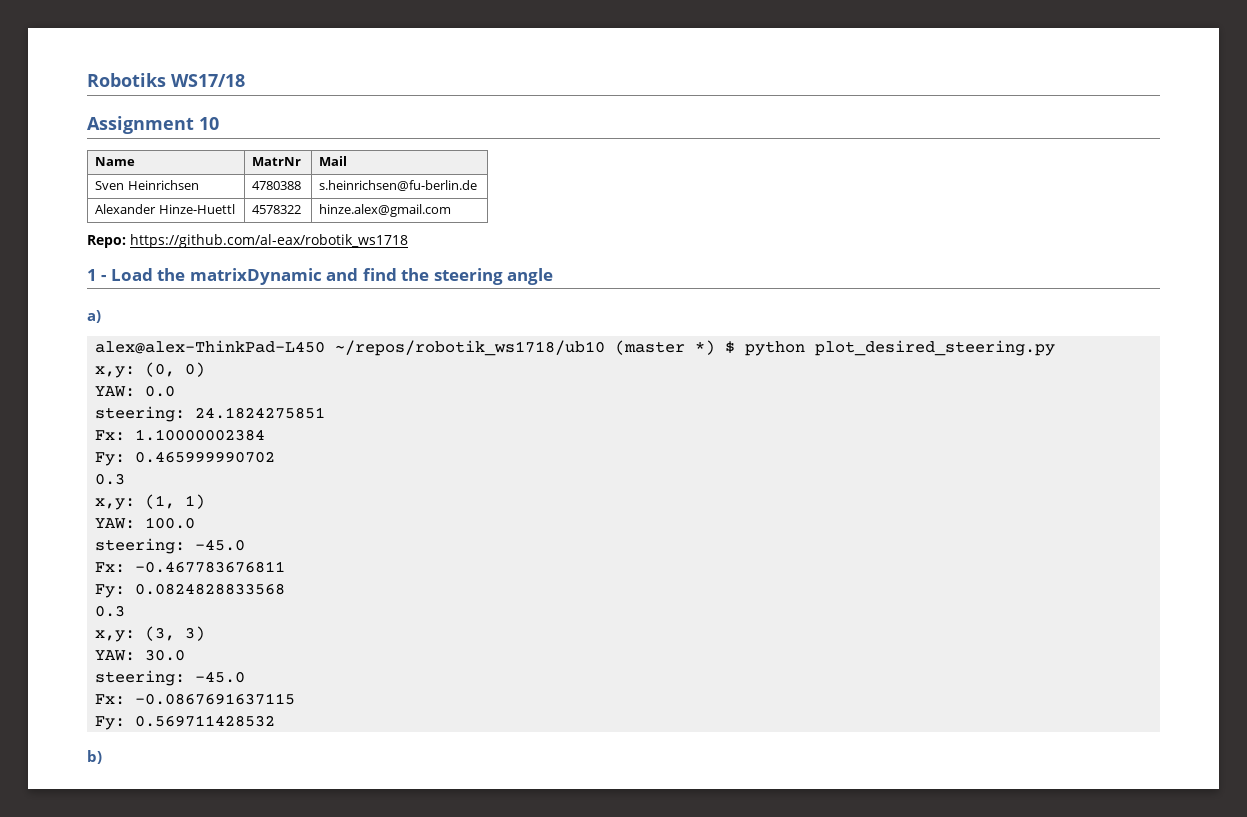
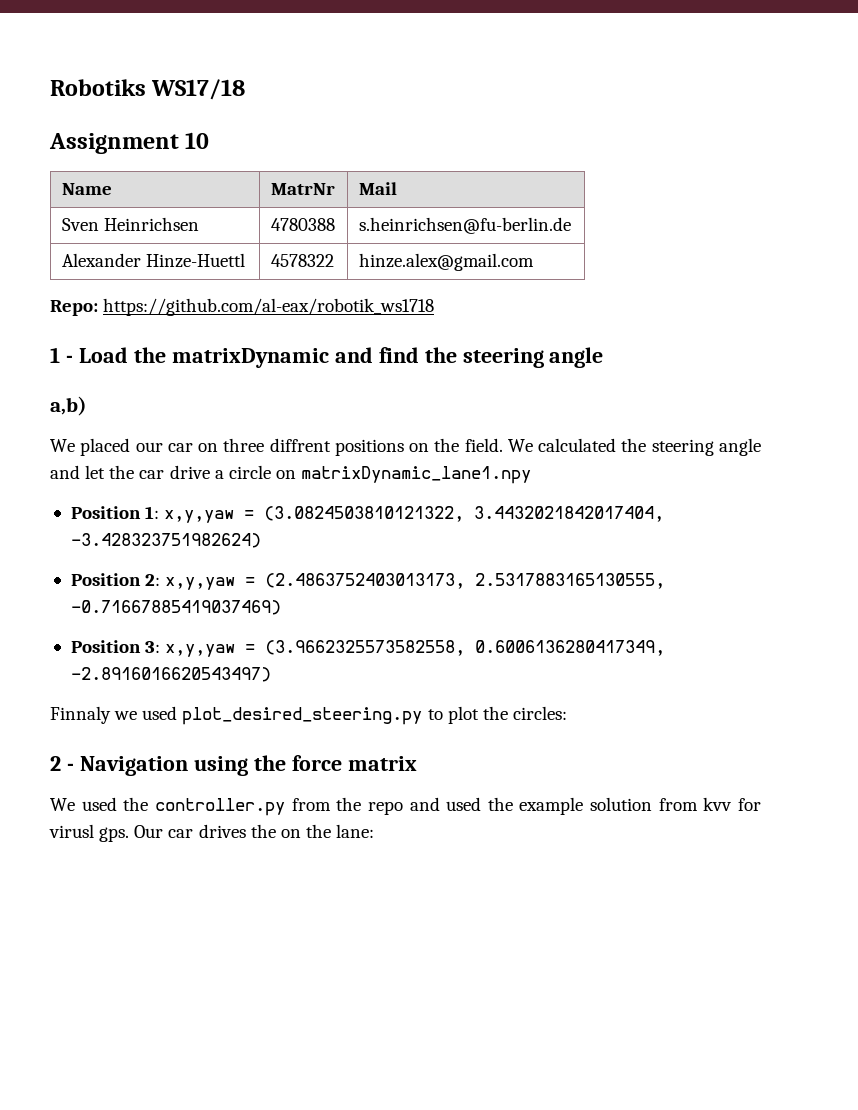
- a)
- alex@alex-ThinkPad-L450 ~/repos/robotik_ws1718/ub10 (master *) $ python plot_desired_steering.py
- x,y: (0, 0)
- YAW: 0.0
- steering: 24.1824275851
- Fx: 1.10000002384
- Fy: 0.465999990702
- 0.3
- x,y: (1, 1)
- YAW: 100.0
- steering: -45.0
- Fx: -0.467783676811
- Fy: 0.0824828833568
- 0.3
- x,y: (3, 3)
- YAW: 30.0
- steering: -45.0
- Fx: -0.0867691637115
- Fy: 0.569711428532
- b)
+ a,b)
+ We placed our car on three diffrent positions on the field. We calculated the steering angle and let the car drive a circle on matrixDynamic_lane1.npy
+ Position 1: x,y,yaw = (3.0824503810121322, 3.4432021842017404, -3.428323751982624)
+ Position 2: x,y,yaw = (2.4863752403013173, 2.5317883165130555, -0.71667885419037469)
+ Position 3: x,y,yaw = (3.9662325573582558, 0.6006136280417349, -2.8916016620543497)
+ Finnaly we used plot_desired_steering.py to plot the circles:
+ 2 - Navigation using the force matrix
+ We used the controller.py from the repo and used the example solution from kvv for virusl gps. Our car drives the on the lane:

